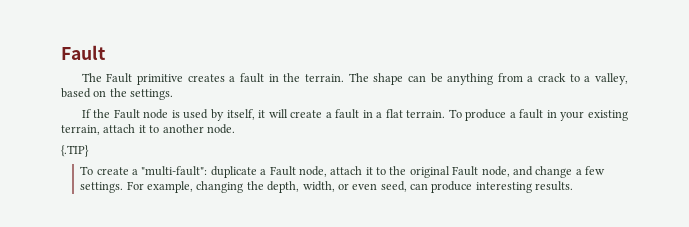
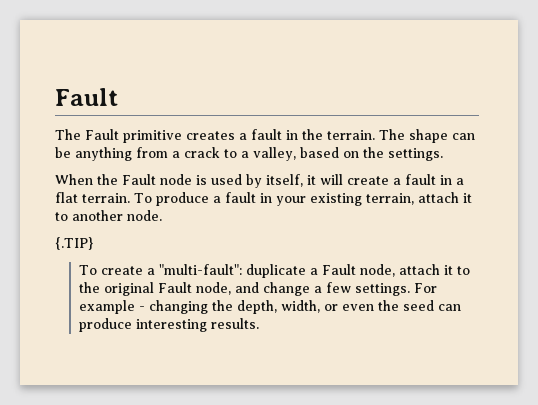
- If the Fault node is used by itself, it will create a fault in a flat terrain.
+ When the Fault node is used by itself, it will create a fault in a flat terrain.
- For example, changing the depth, width, or even seed, can produce interesting results.
+ For example - changing the depth, width, or even the seed can produce interesting results.

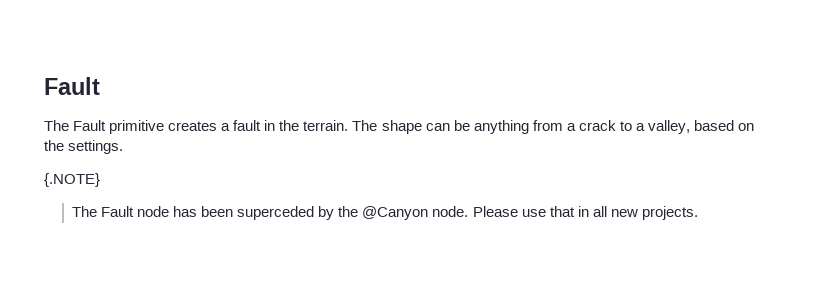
- When the Fault node is used by itself, it will create a fault in a flat terrain. To produce a fault in your existing terrain, attach it to another node.
- {.TIP}
- To create a "multi-fault": duplicate a Fault node, attach it to the original Fault node, and change a few settings. For example - changing the depth, width, or even the seed can produce interesting results.
+ {.NOTE}
+ The Fault node has been superceded by the @Canyon node. Please use that in all new projects.

